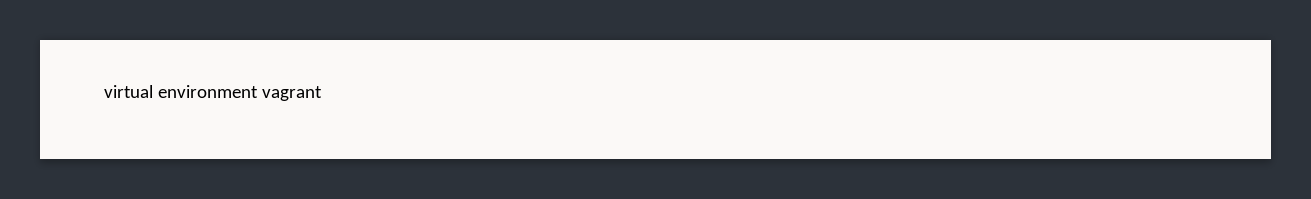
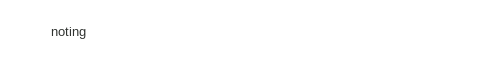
- virtual environment vagrant
+ noting

